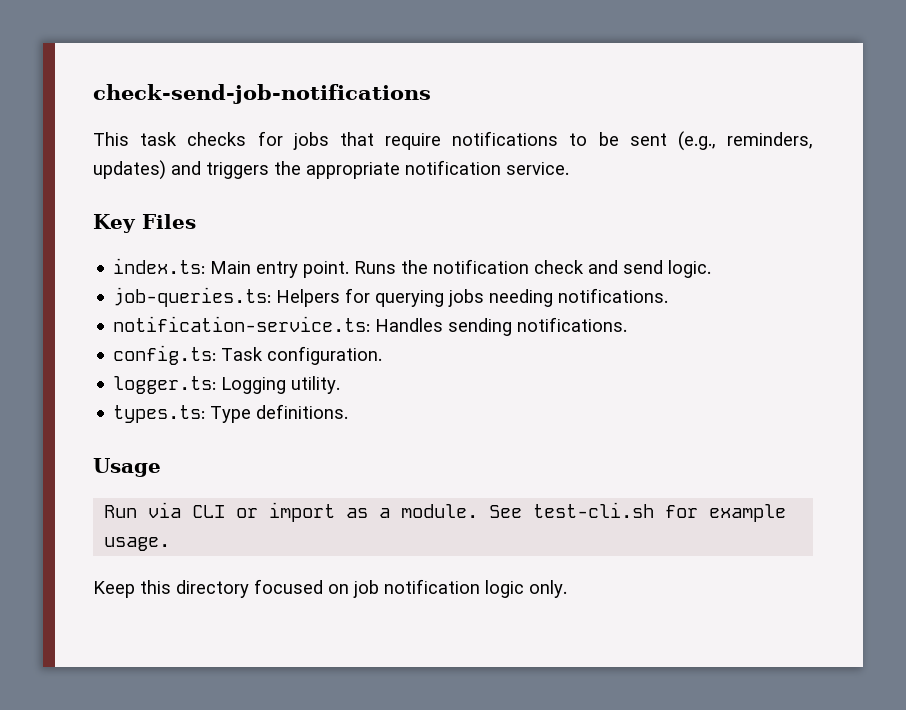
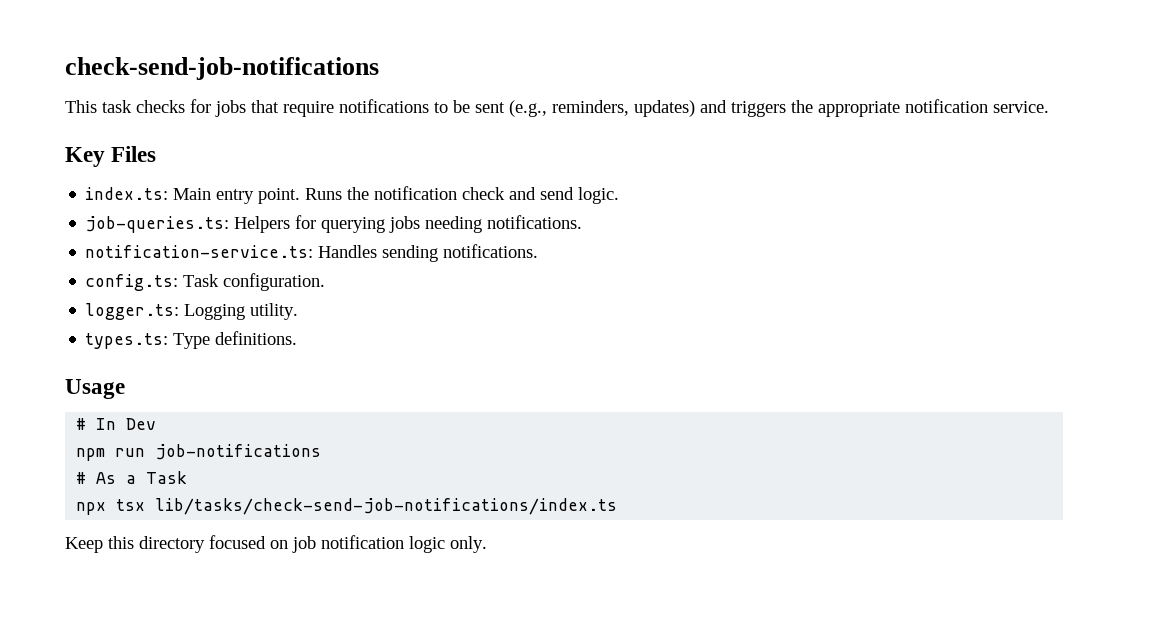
- Run via CLI or import as a module. See test-cli.sh for example usage.
+ # In Dev
+ npm run job-notifications
+ # As a Task
+ npx tsx lib/tasks/check-send-job-notifications/index.ts

